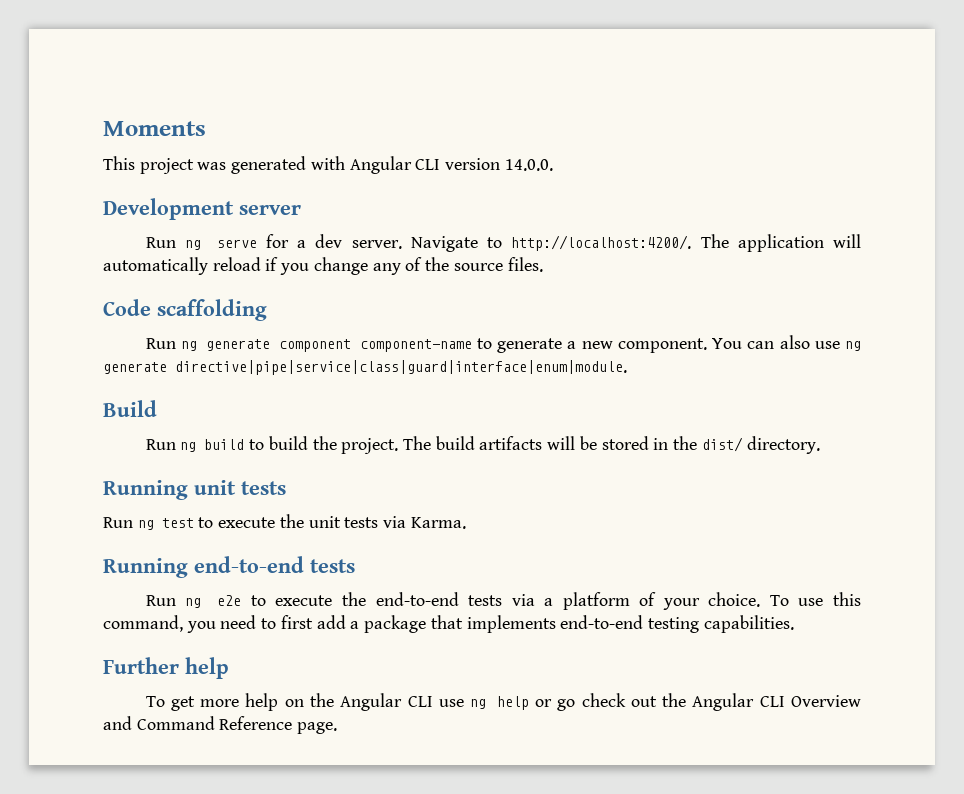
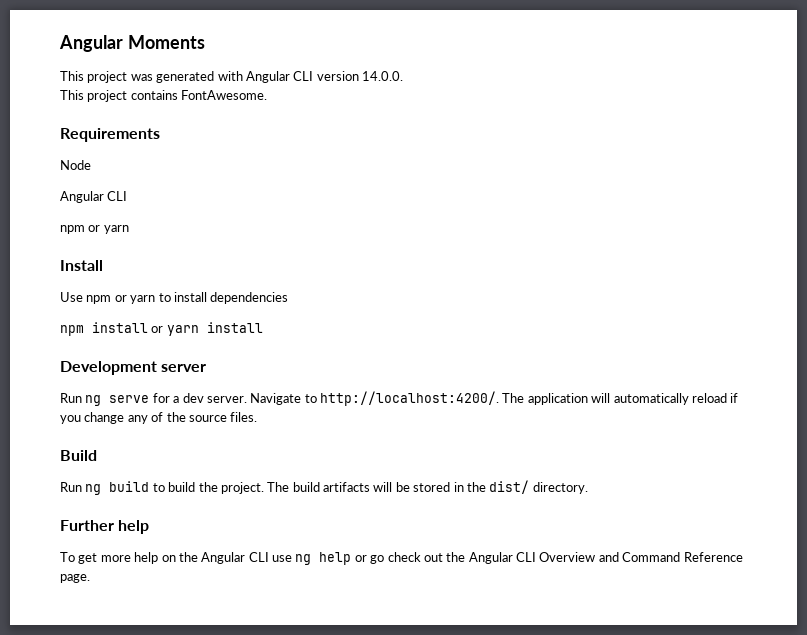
- Moments
+ Angular Moments
+ This project contains FontAwesome.
+ Requirements
+ Node
+ Angular CLI
+ npm or yarn
+ Install
+ Use npm or yarn to install dependencies
+ npm install or yarn install
- Code scaffolding
- Run ng generate component component-name to generate a new component. You can also use ng generate directive|pipe|service|class|guard|interface|enum|module.
- Running unit tests
- Run ng test to execute the unit tests via Karma.
- Running end-to-end tests
- Run ng e2e to execute the end-to-end tests via a platform of your choice. To use this command, you need to first add a package that implements end-to-end testing capabilities.

